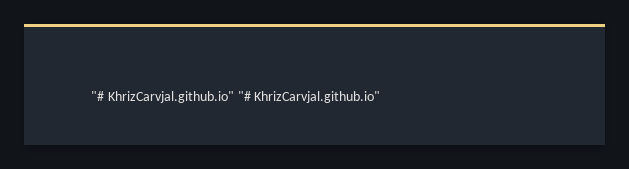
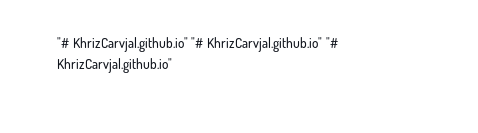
- "# KhrizCarvjal.github.io" "# KhrizCarvjal.github.io"
+ "# KhrizCarvjal.github.io" "# KhrizCarvjal.github.io" "# KhrizCarvjal.github.io"

